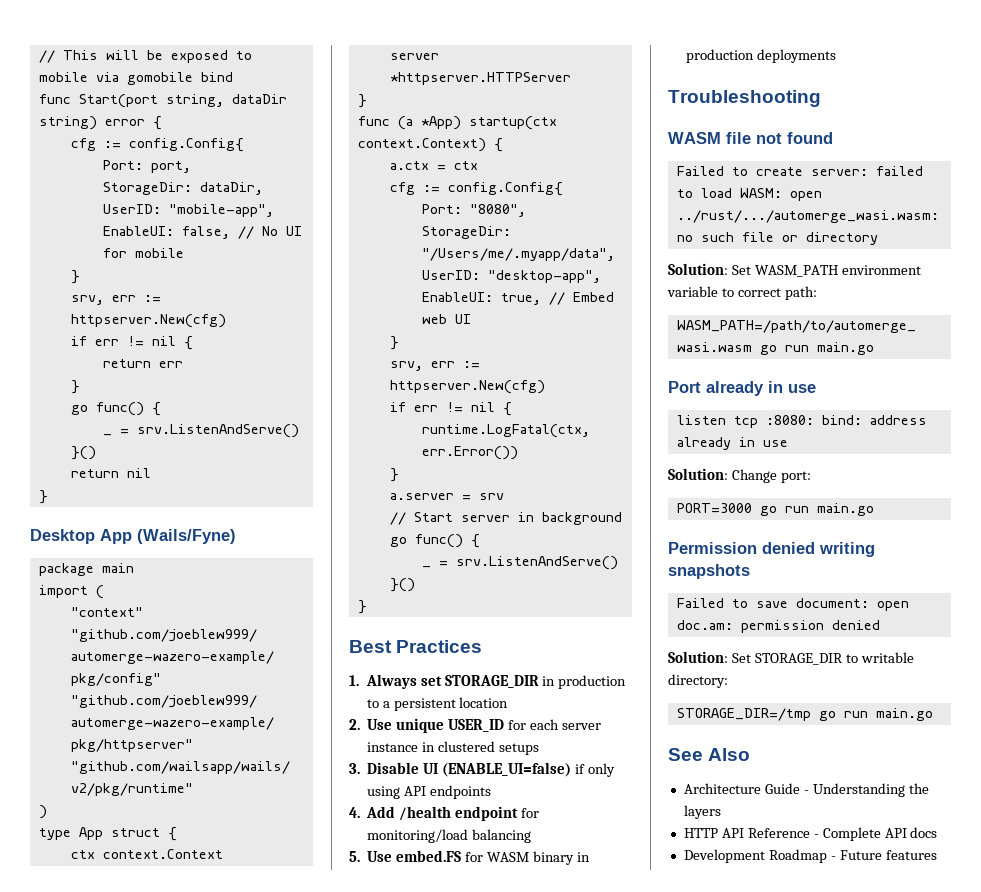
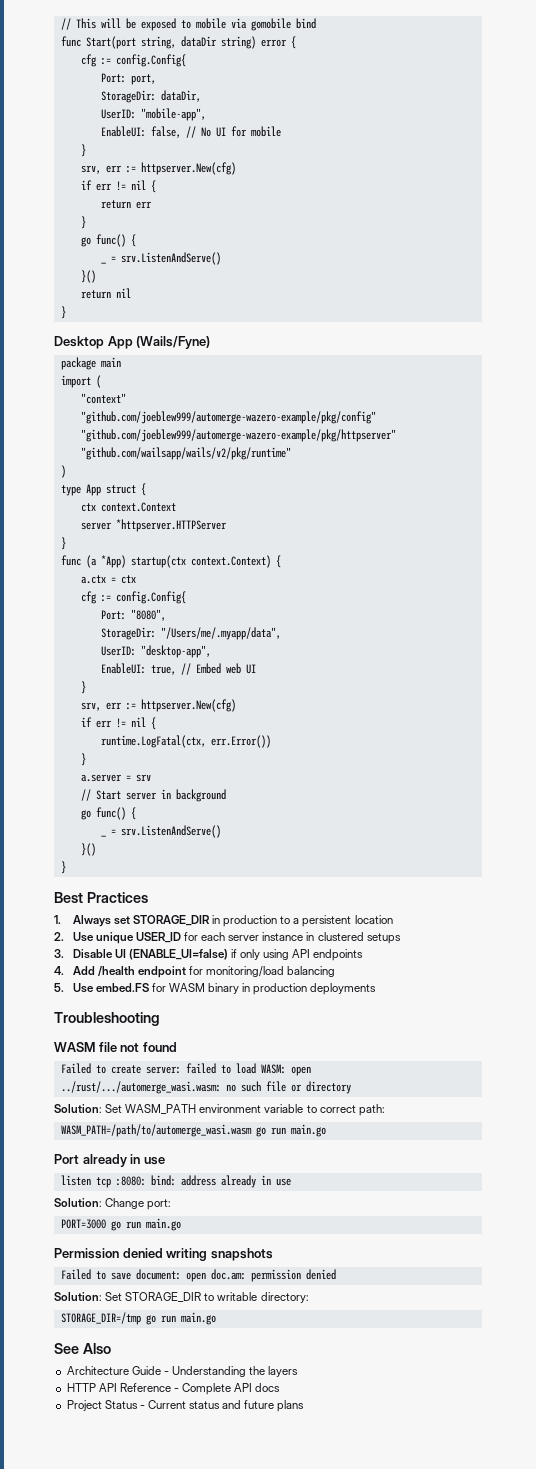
- Development Roadmap - Future features
+ Project Status - Current status and future plans

